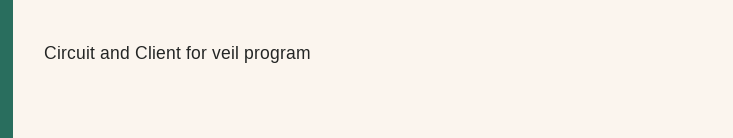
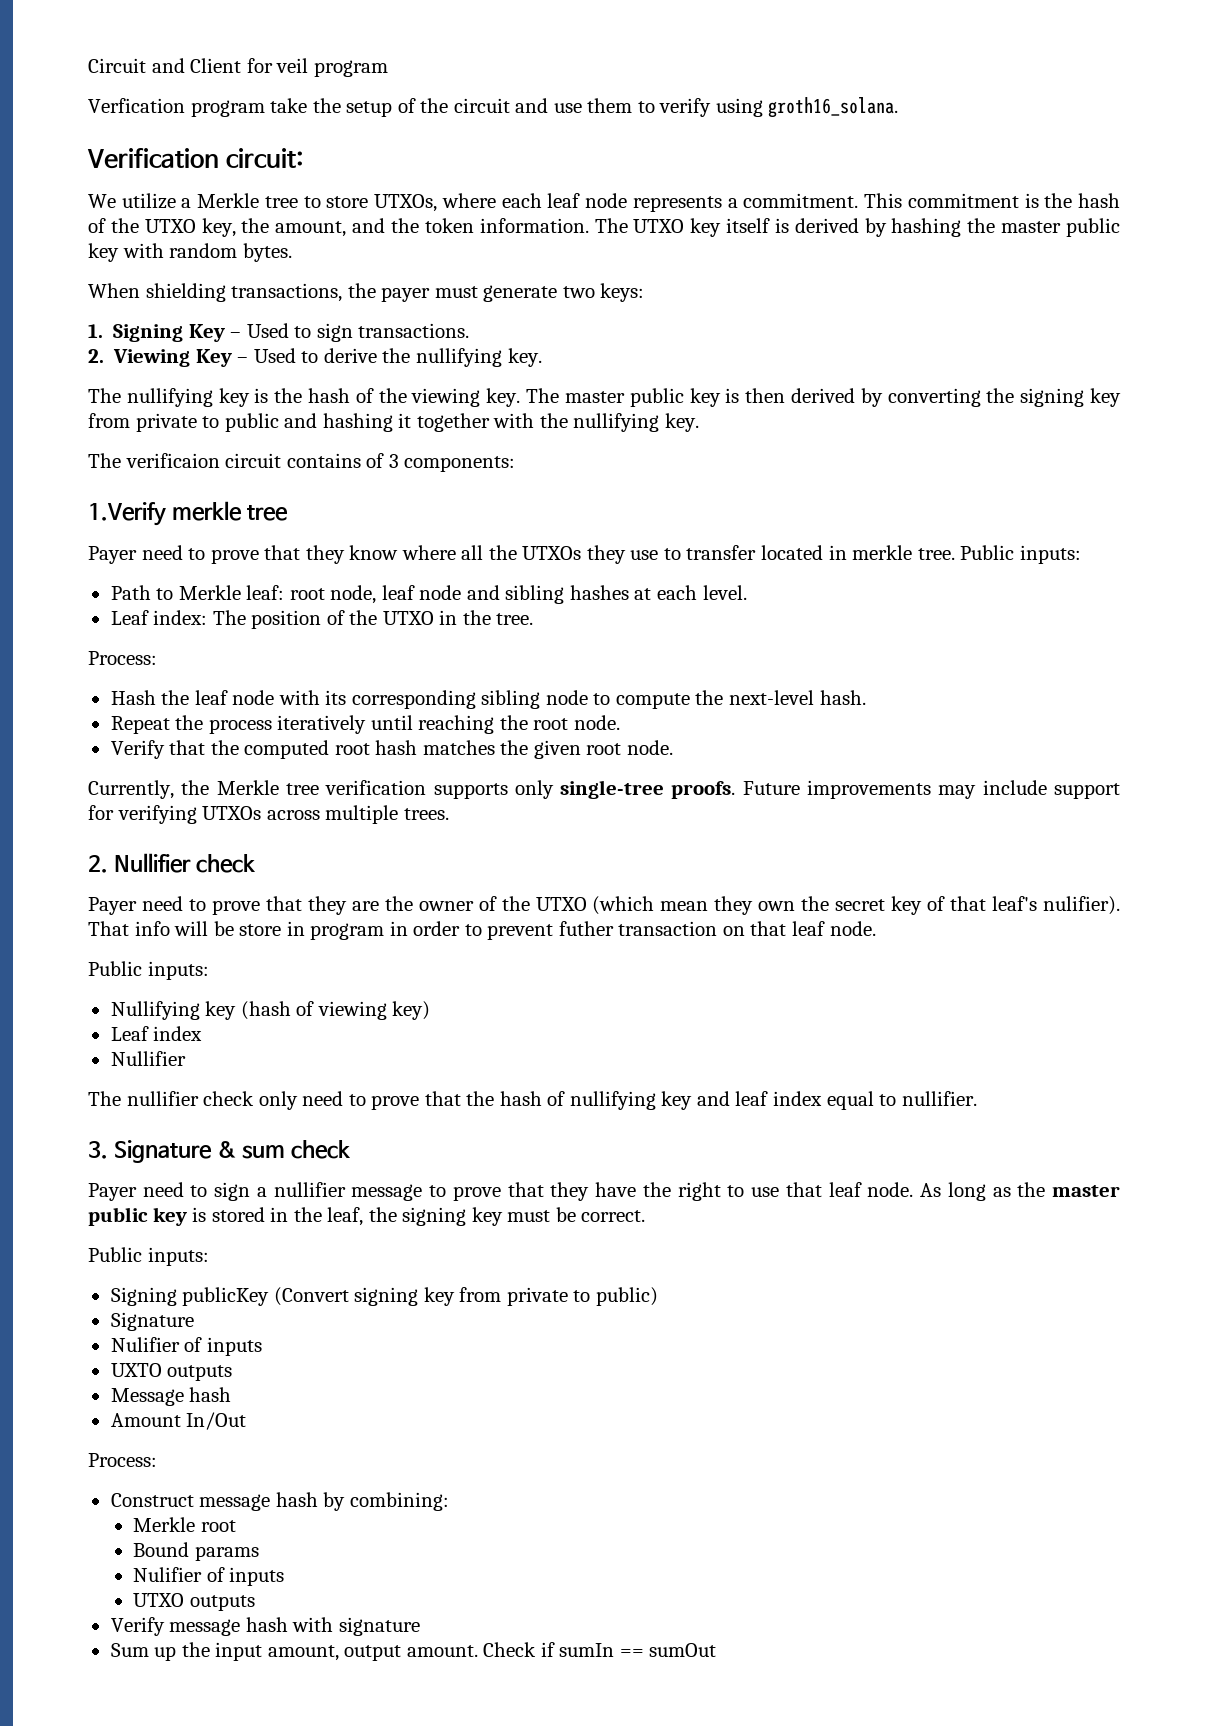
+ Verfication program take the setup of the circuit and use them to verify using groth16_solana.
+ Verification circuit:
+ We utilize a Merkle tree to store UTXOs, where each leaf node represents a commitment. This commitment is the hash of the UTXO key, the amount, and the token information. The UTXO key itself is derived by hashing the master public key with random bytes.
+ When shielding transactions, the payer must generate two keys:
+ 1. Signing Key – Used to sign transactions.
+ 2. Viewing Key – Used to derive the nullifying key.
+ The nullifying key is the hash of the viewing key. The master public key is then derived by converting the signing key from private to public and hashing it together with the nullifying key.
+ The verificaion circuit contains of 3 components:
+ 1.Verify merkle tree
+ Payer need to prove that they know where all the UTXOs they use to transfer located in merkle tree. Public inputs:
+ Path to Merkle leaf: root node, leaf node and sibling hashes at each level.
+ Leaf index: The position of the UTXO in the tree.
+ Process:
+ Hash the leaf node with its corresponding sibling node to compute the next-level hash.
+ Repeat the process iteratively until reaching the root node.
+ Verify that the computed root hash matches the given root node.
+ Currently, the Merkle tree verification supports only single-tree proofs. Future improvements may include support for verifying UTXOs across multiple trees.
+ 2. Nullifier check
+ Payer need to prove that they are the owner of the UTXO (which mean they own the secret key of that leaf's nulifier). That info will be store in program in order to prevent futher transaction on that leaf node.
+ Public inputs:
+ Nullifying key (hash of viewing key)
+ Leaf index
+ Nullifier
+ The nullifier check only need to prove that the hash of nullifying key and leaf index equal to nullifier.
+ 3. Signature & sum check
+ Payer need to sign a nullifier message to prove that they have the right to use that leaf node. As long as the master public key is stored in the leaf, the signing key must be correct.
+ Public inputs:
+ Signing publicKey (Convert signing key from private to public)
+ Signature
+ Nulifier of inputs
+ UXTO outputs
+ Message hash
+ Amount In/Out
+ Process:
+ Construct message hash by combining:
+ Merkle root
+ Bound params
+ Nulifier of inputs
+ UTXO outputs
+ Verify message hash with signature
+ Sum up the input amount, output amount. Check if sumIn == sumOut

